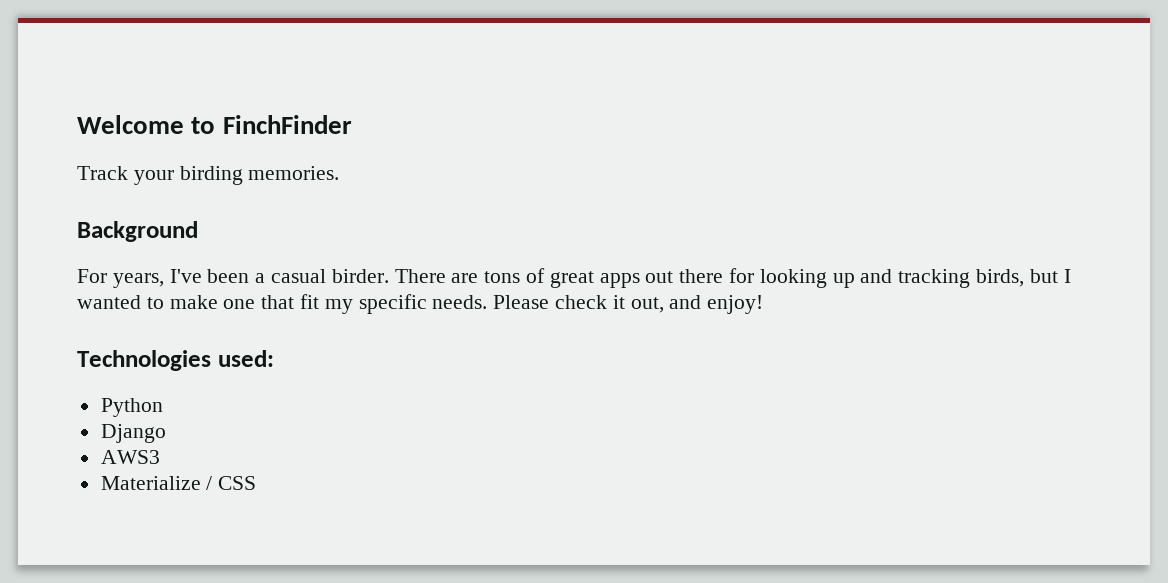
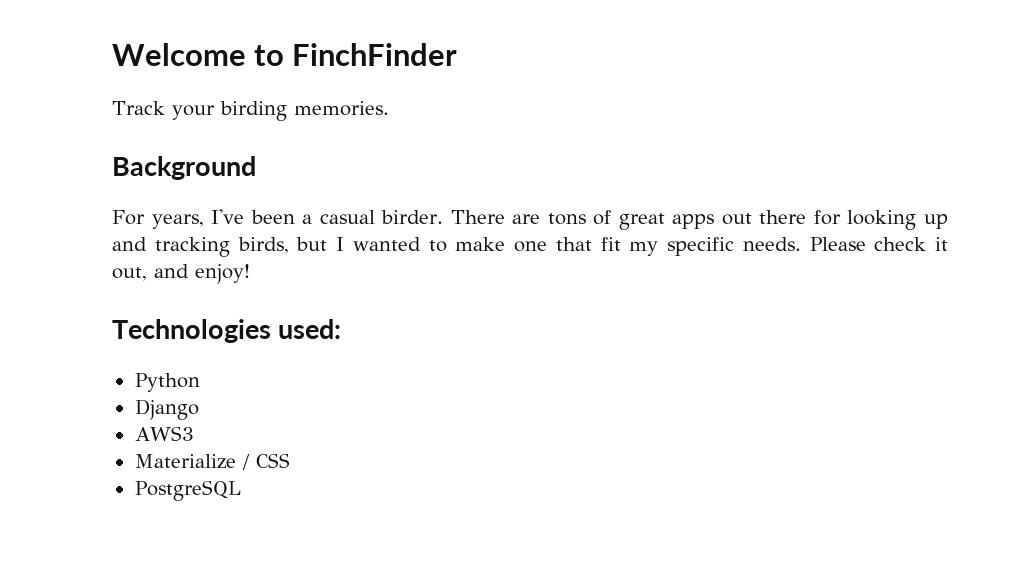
+ PostgreSQL

